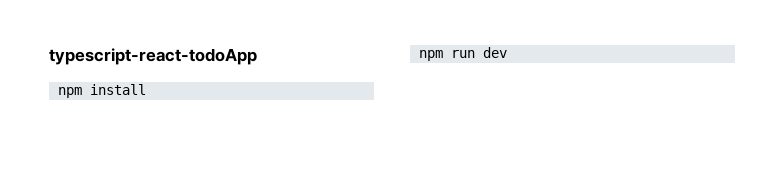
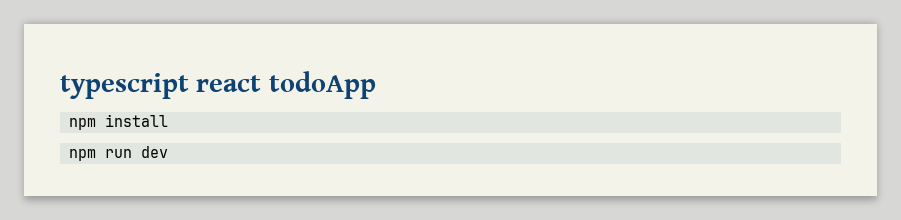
- typescript-react-todoApp
+ typescript react todoApp

